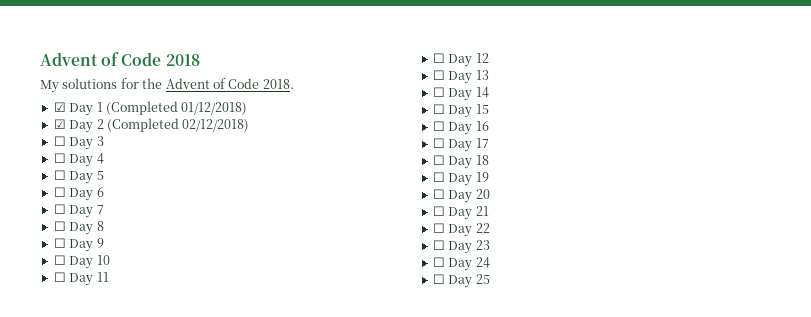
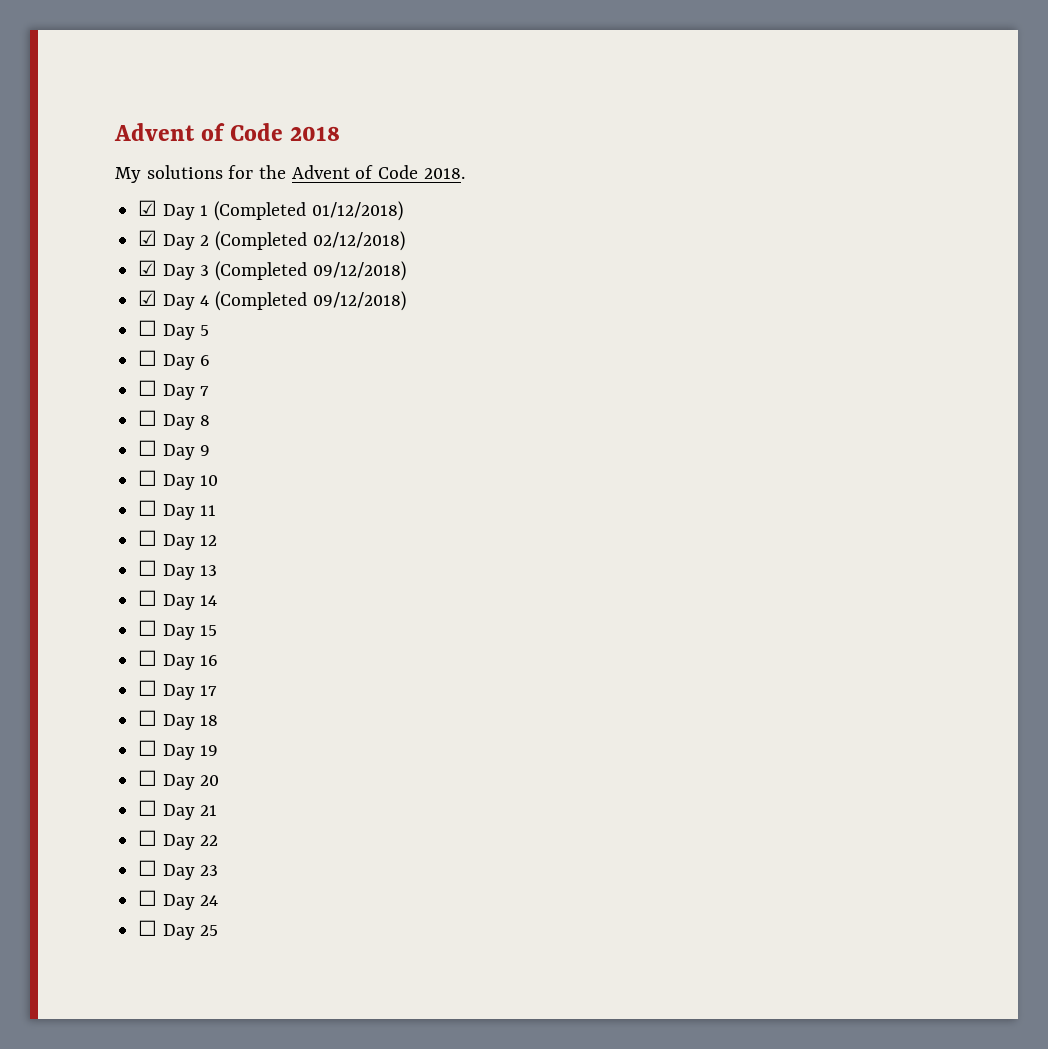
- ☐ Day 3
- ☐ Day 4
+ ☑ Day 3 (Completed 09/12/2018)
+ ☑ Day 4 (Completed 09/12/2018)

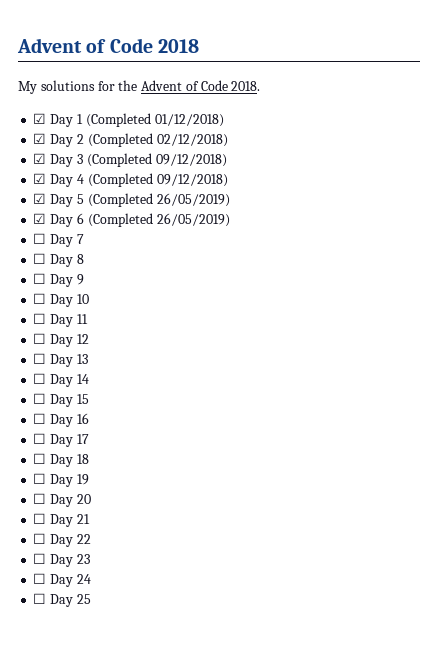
- ☐ Day 5
- ☐ Day 6
+ ☑ Day 5 (Completed 26/05/2019)
+ ☑ Day 6 (Completed 26/05/2019)

